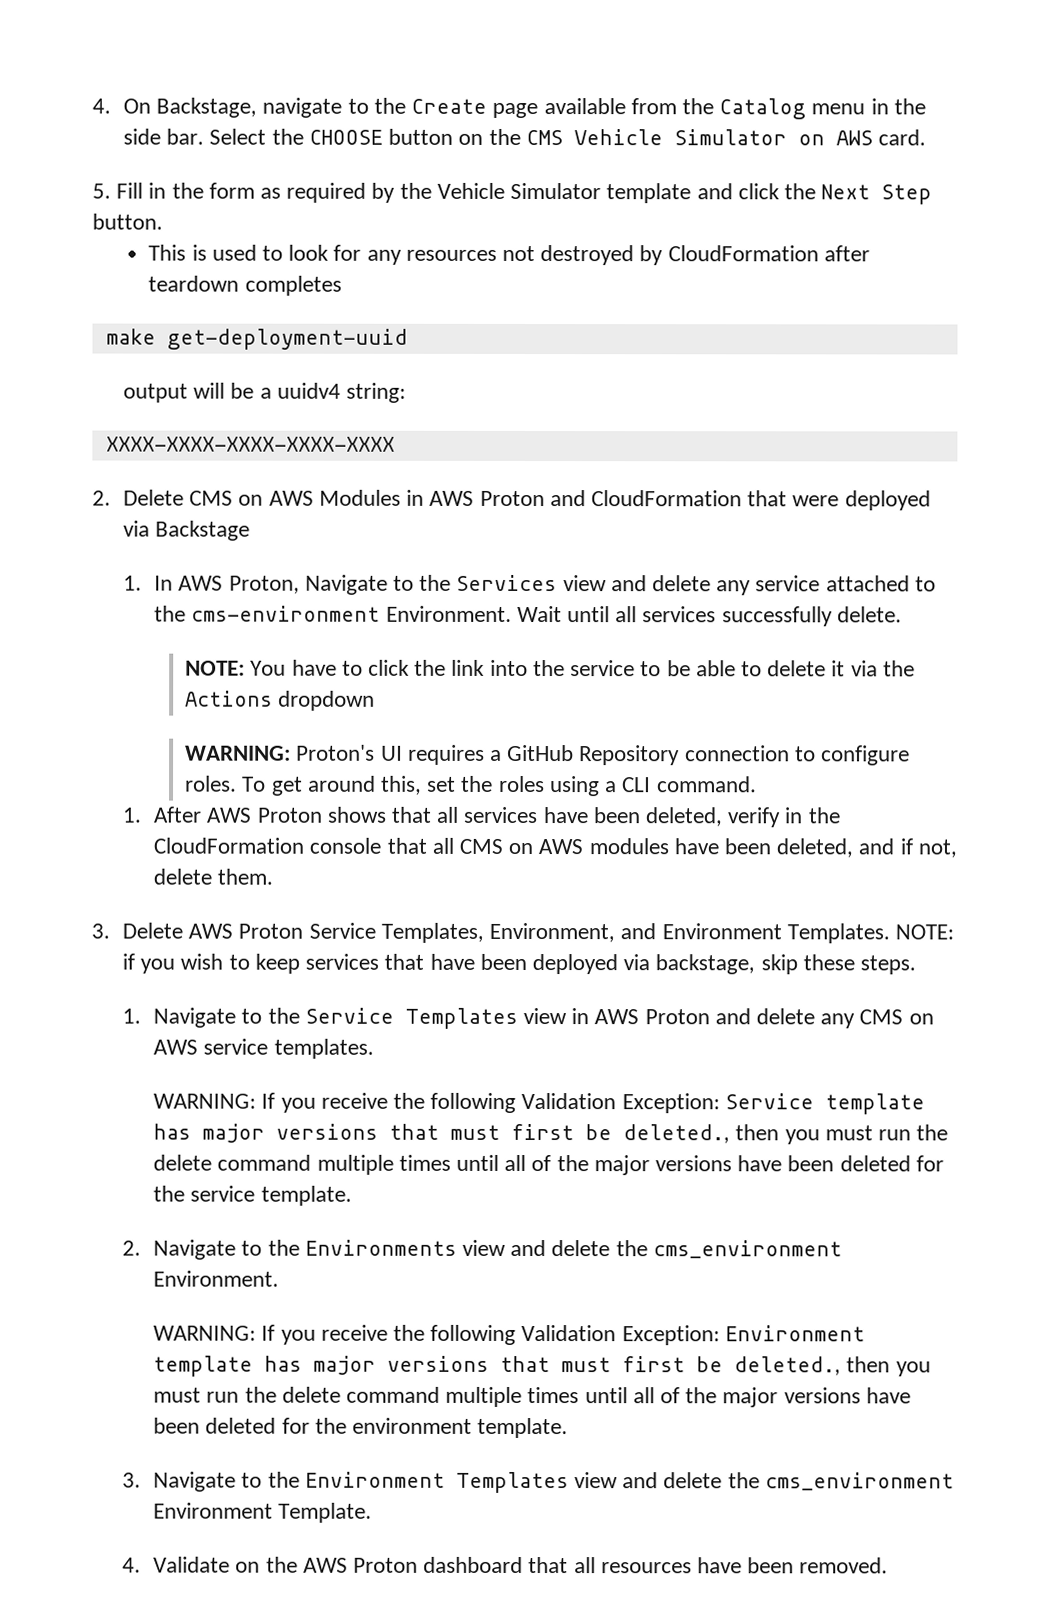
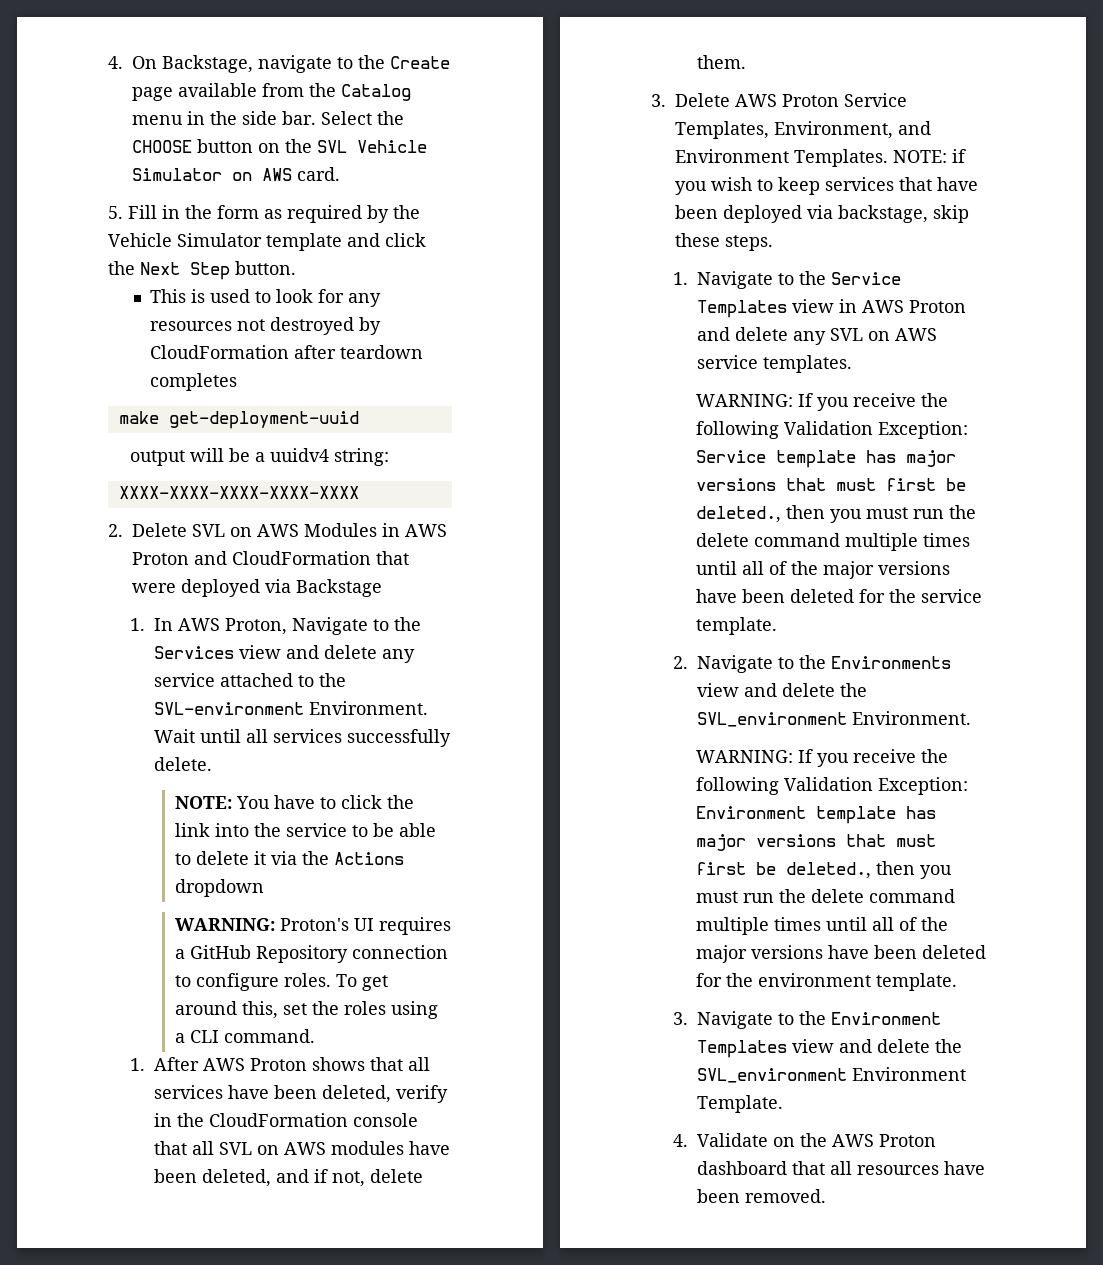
- Select the CHOOSE button on the CMS Vehicle Simulator on AWS card.
+ Select the CHOOSE button on the SVL Vehicle Simulator on AWS card.
- 2. Delete CMS on AWS Modules in AWS Proton and CloudFormation that were deployed via Backstage
+ 2. Delete SVL on AWS Modules in AWS Proton and CloudFormation that were deployed via Backstage
- 1. In AWS Proton, Navigate to the Services view and delete any service attached to the cms-environment Environment.
+ 1. In AWS Proton, Navigate to the Services view and delete any service attached to the SVL-environment Environment.
- 1. After AWS Proton shows that all services have been deleted, verify in the CloudFormation console that all CMS on AWS modules have been deleted, and if not, delete them.
+ 1. After AWS Proton shows that all services have been deleted, verify in the CloudFormation console that all SVL on AWS modules have been deleted, and if not, delete them.
- 1. Navigate to the Service Templates view in AWS Proton and delete any CMS on AWS service templates.
+ 1. Navigate to the Service Templates view in AWS Proton and delete any SVL on AWS service templates.
- 2. Navigate to the Environments view and delete the cms_environment Environment.
+ 2. Navigate to the Environments view and delete the SVL_environment Environment.
- 3. Navigate to the Environment Templates view and delete the cms_environment Environment Template.
+ 3. Navigate to the Environment Templates view and delete the SVL_environment Environment Template.

